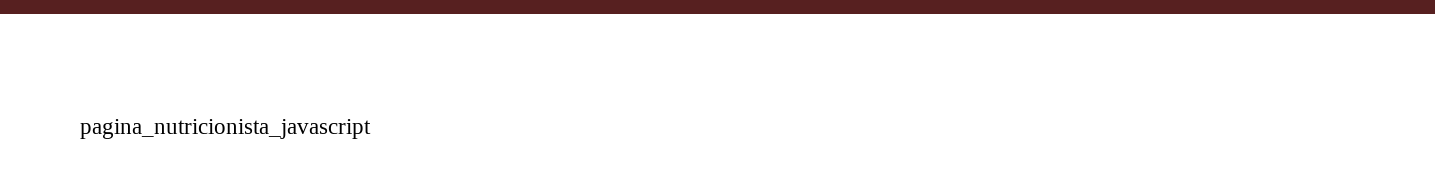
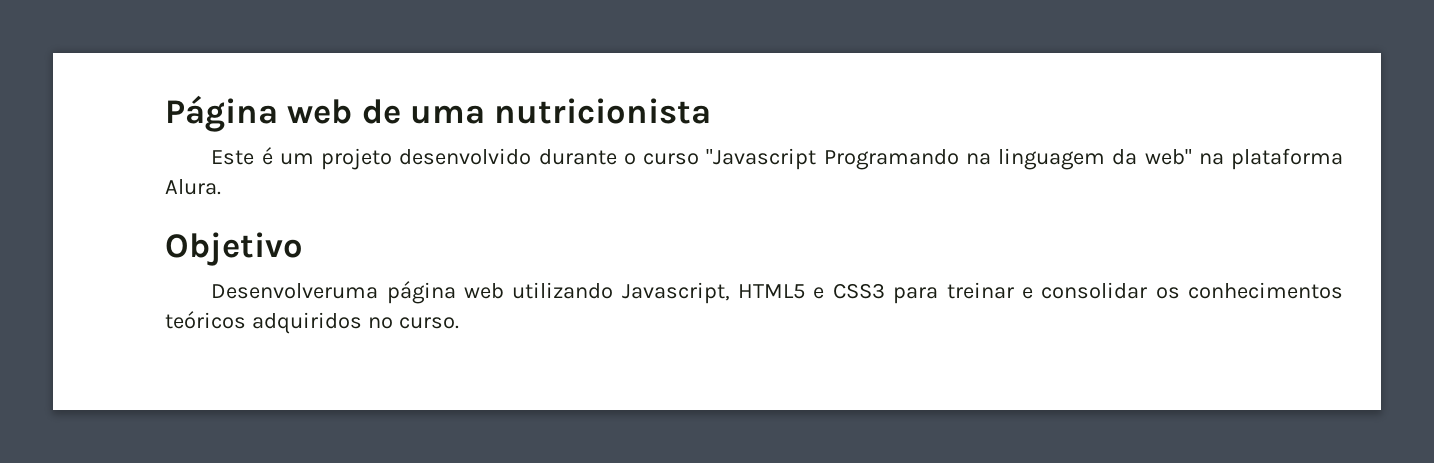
- pagina_nutricionista_javascript
+ Página web de uma nutricionista
+ Este é um projeto desenvolvido durante o curso "Javascript Programando na linguagem da web" na plataforma Alura.
+ Objetivo
+ Desenvolveruma página web utilizando Javascript, HTML5 e CSS3 para treinar e consolidar os conhecimentos teóricos adquiridos no curso.

